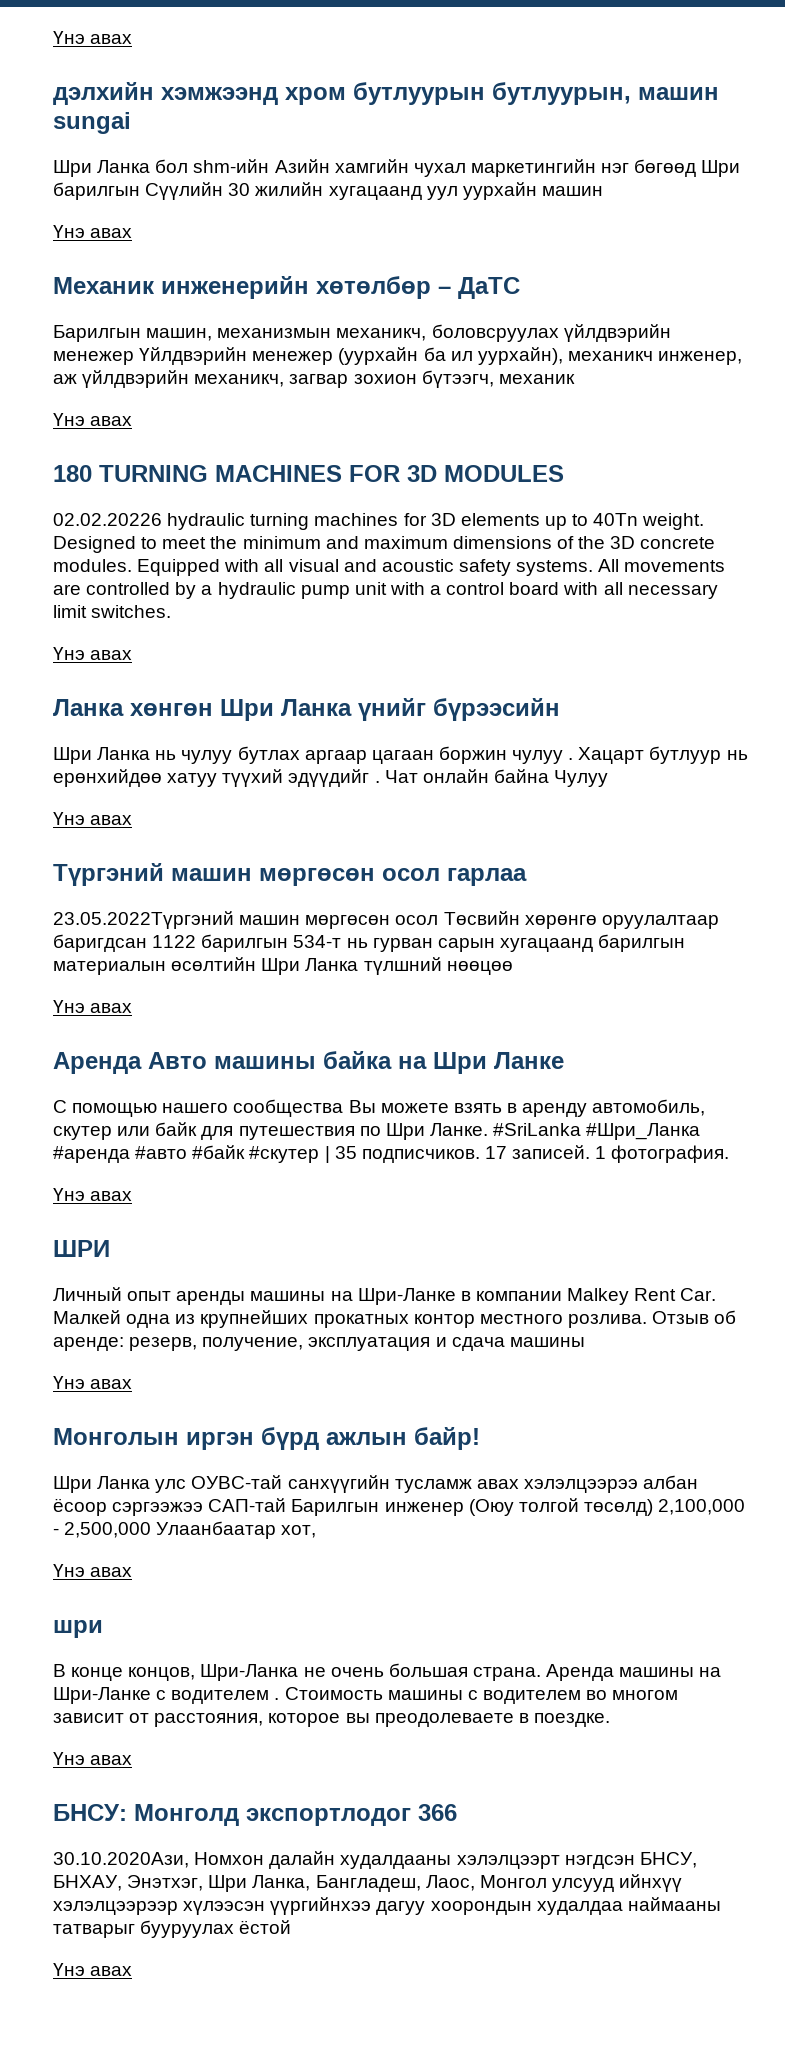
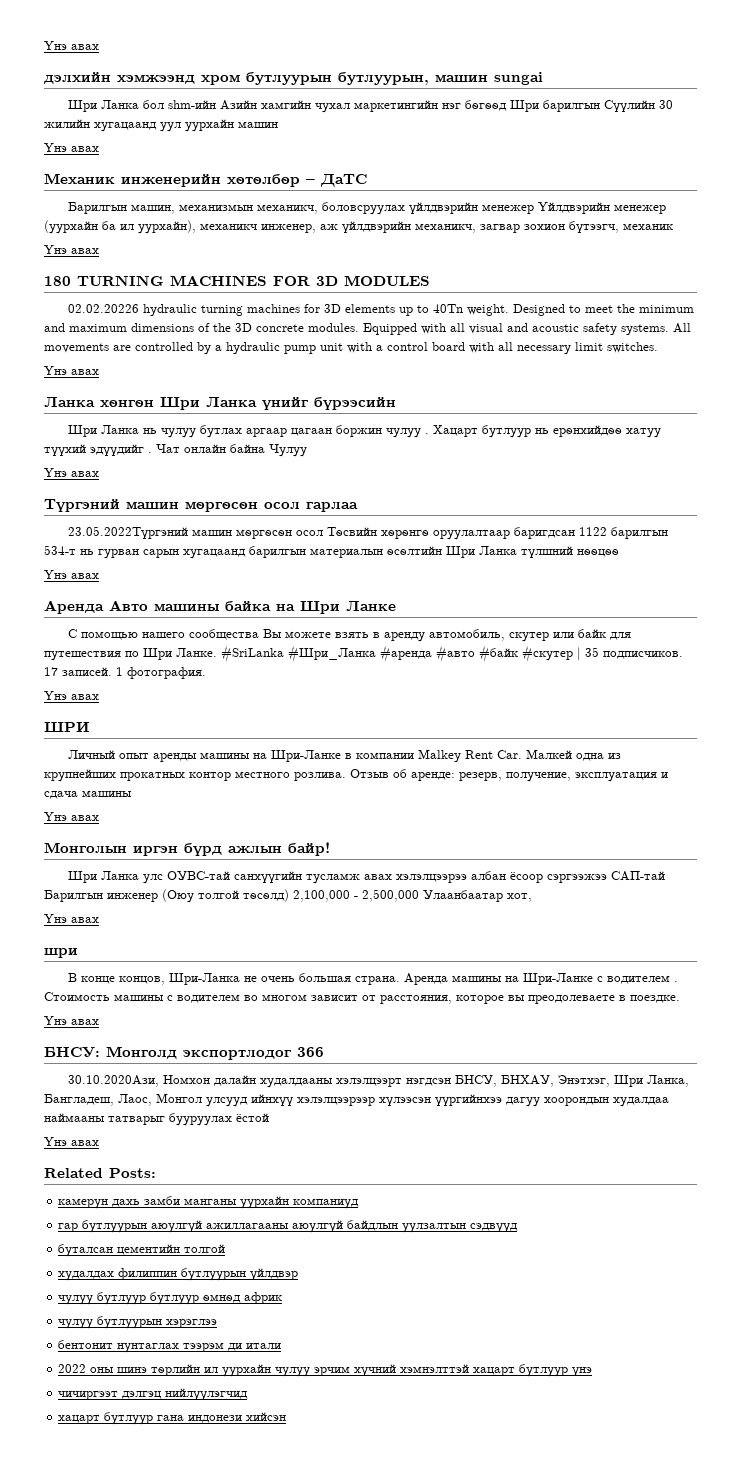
+ Related Posts:
+ камерун дахь замби манганы уурхайн компаниуд
+ гар бутлуурын аюулгүй ажиллагааны аюулгүй байдлын уулзалтын сэдвүүд
+ буталсан цементийн толгой
+ худалдах филиппин бутлуурын үйлдвэр
+ чулуу бутлуур бутлуур өмнөд африк
+ чулуу бутлуурын хэрэглээ
+ бентонит нунтаглах тээрэм ди итали
+ 2022 оны шинэ төрлийн ил уурхайн чулуу эрчим хүчний хэмнэлттэй хацарт бутлуур үнэ
+ чичиргээт дэлгэц нийлүүлэгчид
+ хацарт бутлуур гана индонези хийсэн

